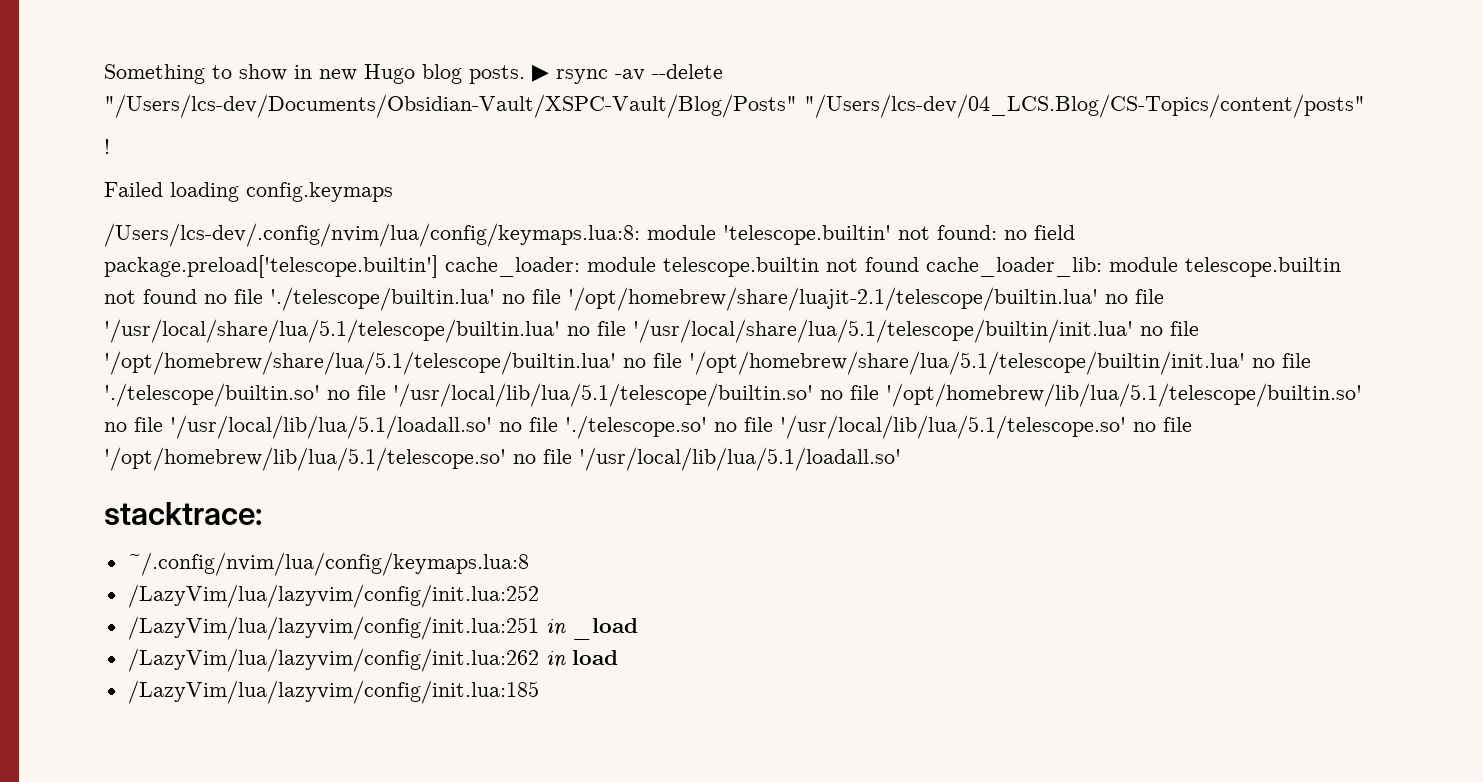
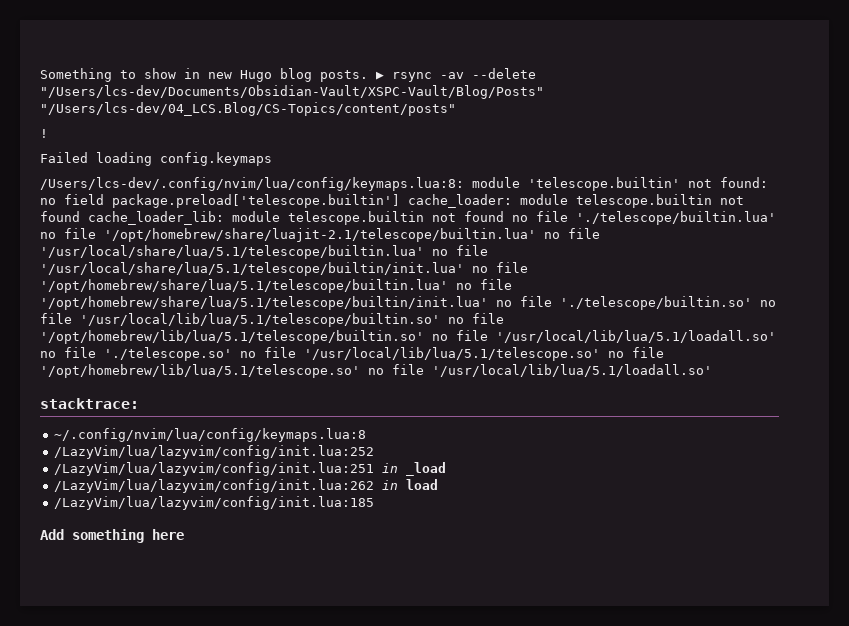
+ Add something here

